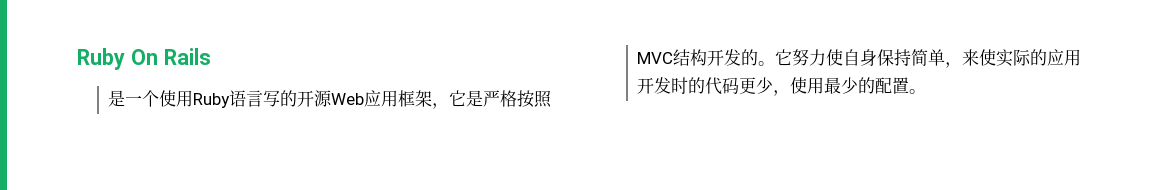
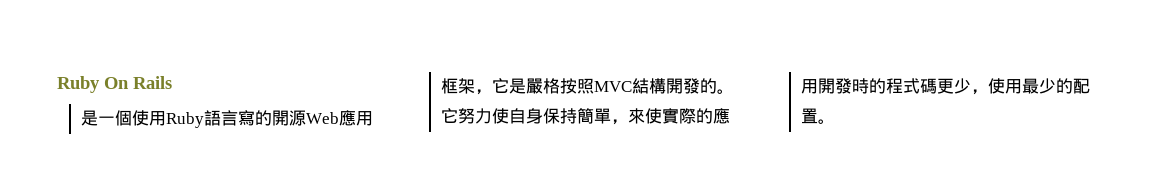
- 是一个使用Ruby语言写的开源Web应用框架，它是严格按照MVC结构开发的。
+ 是一個使用Ruby語言寫的開源Web應用框架，它是嚴格按照MVC結構開發的。
- 它努力使自身保持简单，来使实际的应用开发时的代码更少，使用最少的配置。
+ 它努力使自身保持簡單，來使實際的應用開發時的程式碼更少，使用最少的配置。

